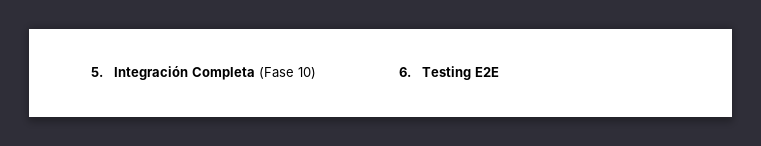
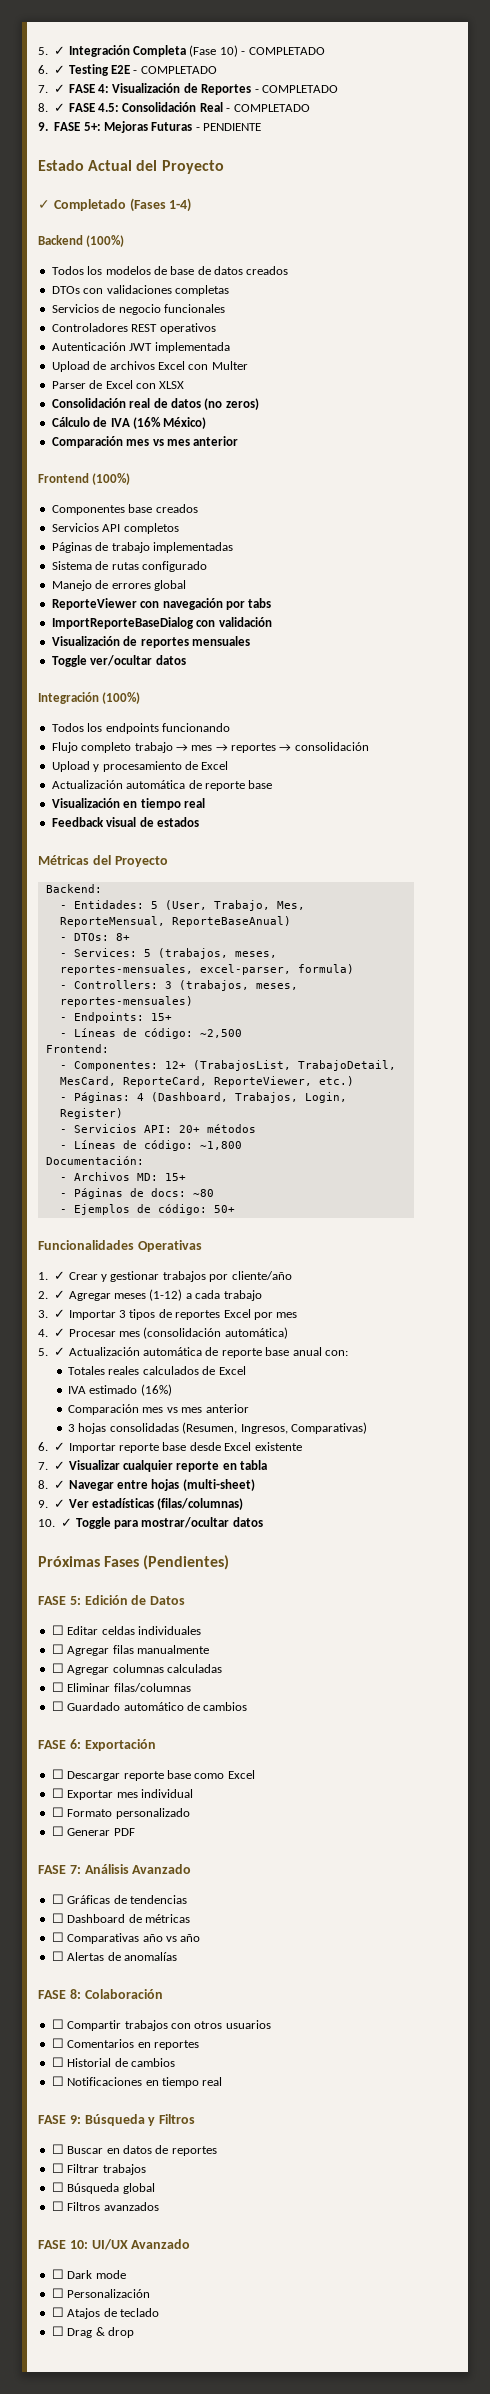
- 5. Integración Completa (Fase 10)
- 6. Testing E2E
+ 5. ✓ Integración Completa (Fase 10) - COMPLETADO
+ 6. ✓ Testing E2E - COMPLETADO
+ 7. ✓ FASE 4: Visualización de Reportes - COMPLETADO
+ 8. ✓ FASE 4.5: Consolidación Real - COMPLETADO
+ 9. FASE 5+: Mejoras Futuras - PENDIENTE
+ Estado Actual del Proyecto
+ ✓ Completado (Fases 1-4)
+ Backend (100%)
+ Todos los modelos de base de datos creados
+ DTOs con validaciones completas
+ Servicios de negocio funcionales
+ Controladores REST operativos
+ Autenticación JWT implementada
+ Upload de archivos Excel con Multer
+ Parser de Excel con XLSX
+ Consolidación real de datos (no zeros)
+ Cálculo de IVA (16% México)
+ Comparación mes vs mes anterior
+ Frontend (100%)
+ Componentes base creados
+ Servicios API completos
+ Páginas de trabajo implementadas
+ Sistema de rutas configurado
+ Manejo de errores global
+ ReporteViewer con navegación por tabs
+ ImportReporteBaseDialog con validación
+ Visualización de reportes mensuales
+ Toggle ver/ocultar datos
+ Integración (100%)
+ Todos los endpoints funcionando
+ Flujo completo trabajo → mes → reportes → consolidación
+ Upload y procesamiento de Excel
+ Actualización automática de reporte base
+ Visualización en tiempo real
+ Feedback visual de estados
+ Métricas del Proyecto
+ Backend:
+ - Entidades: 5 (User, Trabajo, Mes, ReporteMensual, ReporteBaseAnual)
+ - DTOs: 8+
+ - Services: 5 (trabajos, meses, reportes-mensuales, excel-parser, formula)
+ - Controllers: 3 (trabajos, meses, reportes-mensuales)
+ - Endpoints: 15+
+ - Líneas de código: ~2,500
+ Frontend:
+ - Componentes: 12+ (TrabajosList, TrabajoDetail, MesCard, ReporteCard, ReporteViewer, etc.)
+ - Páginas: 4 (Dashboard, Trabajos, Login, Register)
+ - Servicios API: 20+ métodos
+ - Líneas de código: ~1,800
+ Documentación:
+ - Archivos MD: 15+
+ - Páginas de docs: ~80
+ - Ejemplos de código: 50+
+ Funcionalidades Operativas
+ 1. ✓ Crear y gestionar trabajos por cliente/año
+ 2. ✓ Agregar meses (1-12) a cada trabajo
+ 3. ✓ Importar 3 tipos de reportes Excel por mes
+ 4. ✓ Procesar mes (consolidación automática)
+ 5. ✓ Actualización automática de reporte base anual con:
+ Totales reales calculados de Excel
+ IVA estimado (16%)
+ Comparación mes vs mes anterior
+ 3 hojas consolidadas (Resumen, Ingresos, Comparativas)
+ 6. ✓ Importar reporte base desde Excel existente
+ 7. ✓ Visualizar cualquier reporte en tabla
+ 8. ✓ Navegar entre hojas (multi-sheet)
+ 9. ✓ Ver estadísticas (filas/columnas)
+ 10. ✓ Toggle para mostrar/ocultar datos
+ Próximas Fases (Pendientes)
+ FASE 5: Edición de Datos
+ ☐ Editar celdas individuales
+ ☐ Agregar filas manualmente
+ ☐ Agregar columnas calculadas
+ ☐ Eliminar filas/columnas
+ ☐ Guardado automático de cambios
+ FASE 6: Exportación
+ ☐ Descargar reporte base como Excel
+ ☐ Exportar mes individual
+ ☐ Formato personalizado
+ ☐ Generar PDF
+ FASE 7: Análisis Avanzado
+ ☐ Gráficas de tendencias
+ ☐ Dashboard de métricas
+ ☐ Comparativas año vs año
+ ☐ Alertas de anomalías
+ FASE 8: Colaboración
+ ☐ Compartir trabajos con otros usuarios
+ ☐ Comentarios en reportes
+ ☐ Historial de cambios
+ ☐ Notificaciones en tiempo real
+ FASE 9: Búsqueda y Filtros
+ ☐ Buscar en datos de reportes
+ ☐ Filtrar trabajos
+ ☐ Búsqueda global
+ ☐ Filtros avanzados
+ FASE 10: UI/UX Avanzado
+ ☐ Dark mode
+ ☐ Personalización
+ ☐ Atajos de teclado
+ ☐ Drag & drop

